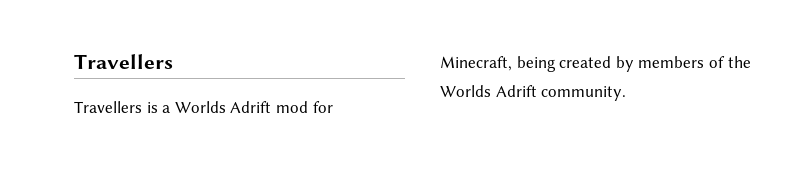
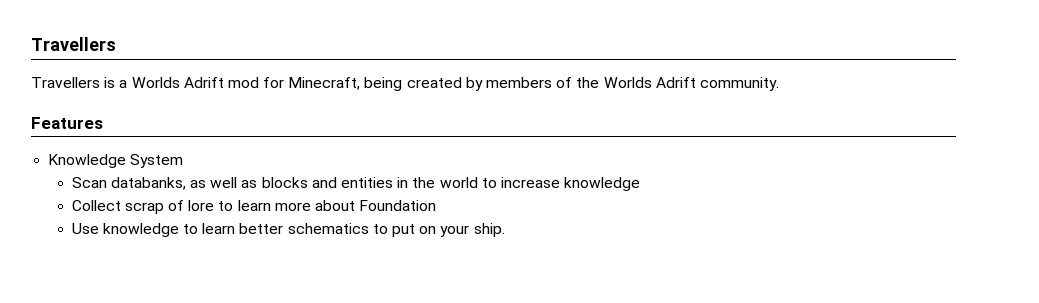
+ Features
+ Knowledge System
+ Scan databanks, as well as blocks and entities in the world to increase knowledge
+ Collect scrap of lore to learn more about Foundation
+ Use knowledge to learn better schematics to put on your ship.

